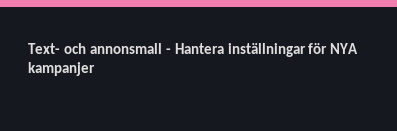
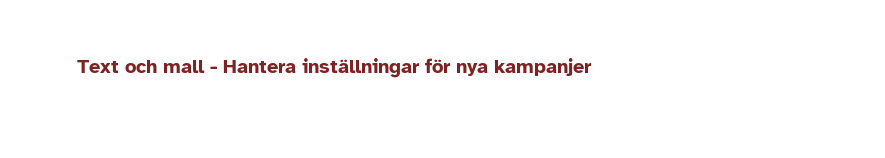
- Text- och annonsmall - Hantera inställningar för NYA kampanjer
+ Text och mall - Hantera inställningar för nya kampanjer

